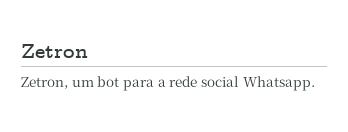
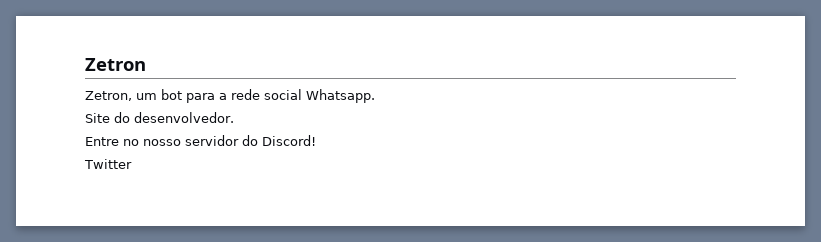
+ Site do desenvolvedor.
+ Entre no nosso servidor do Discord!
+ Twitter

